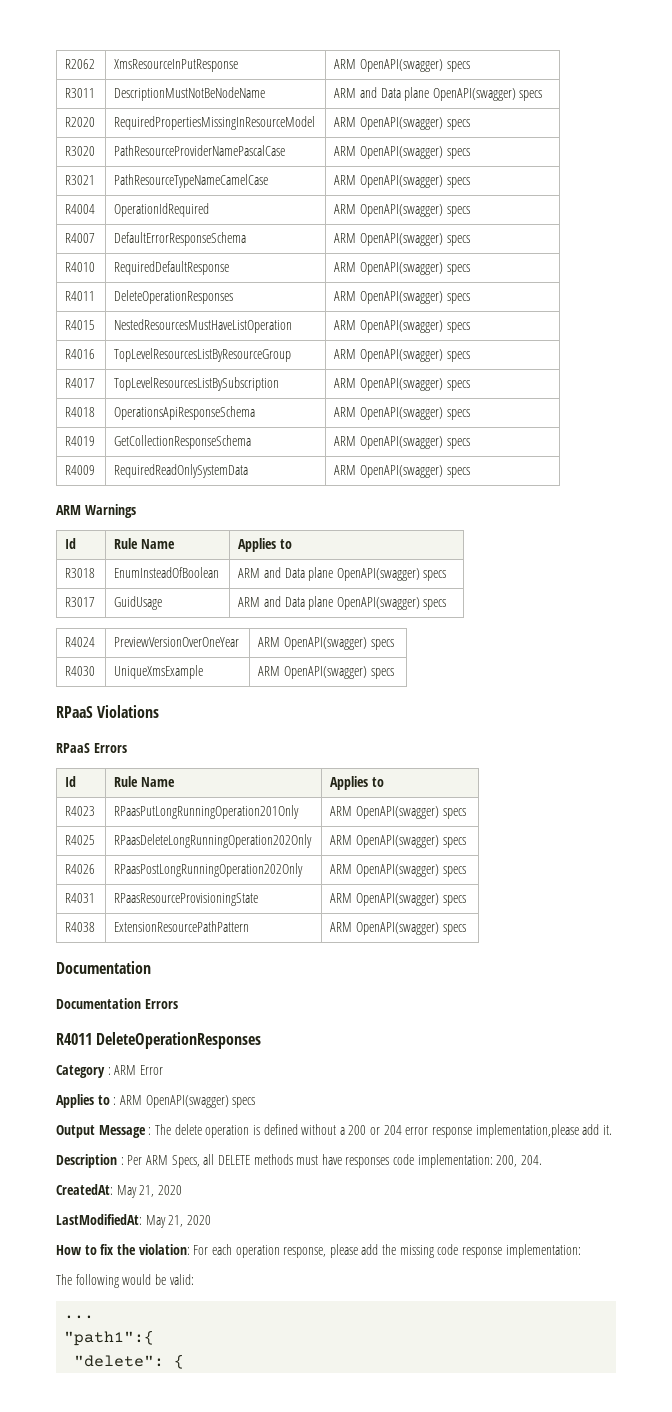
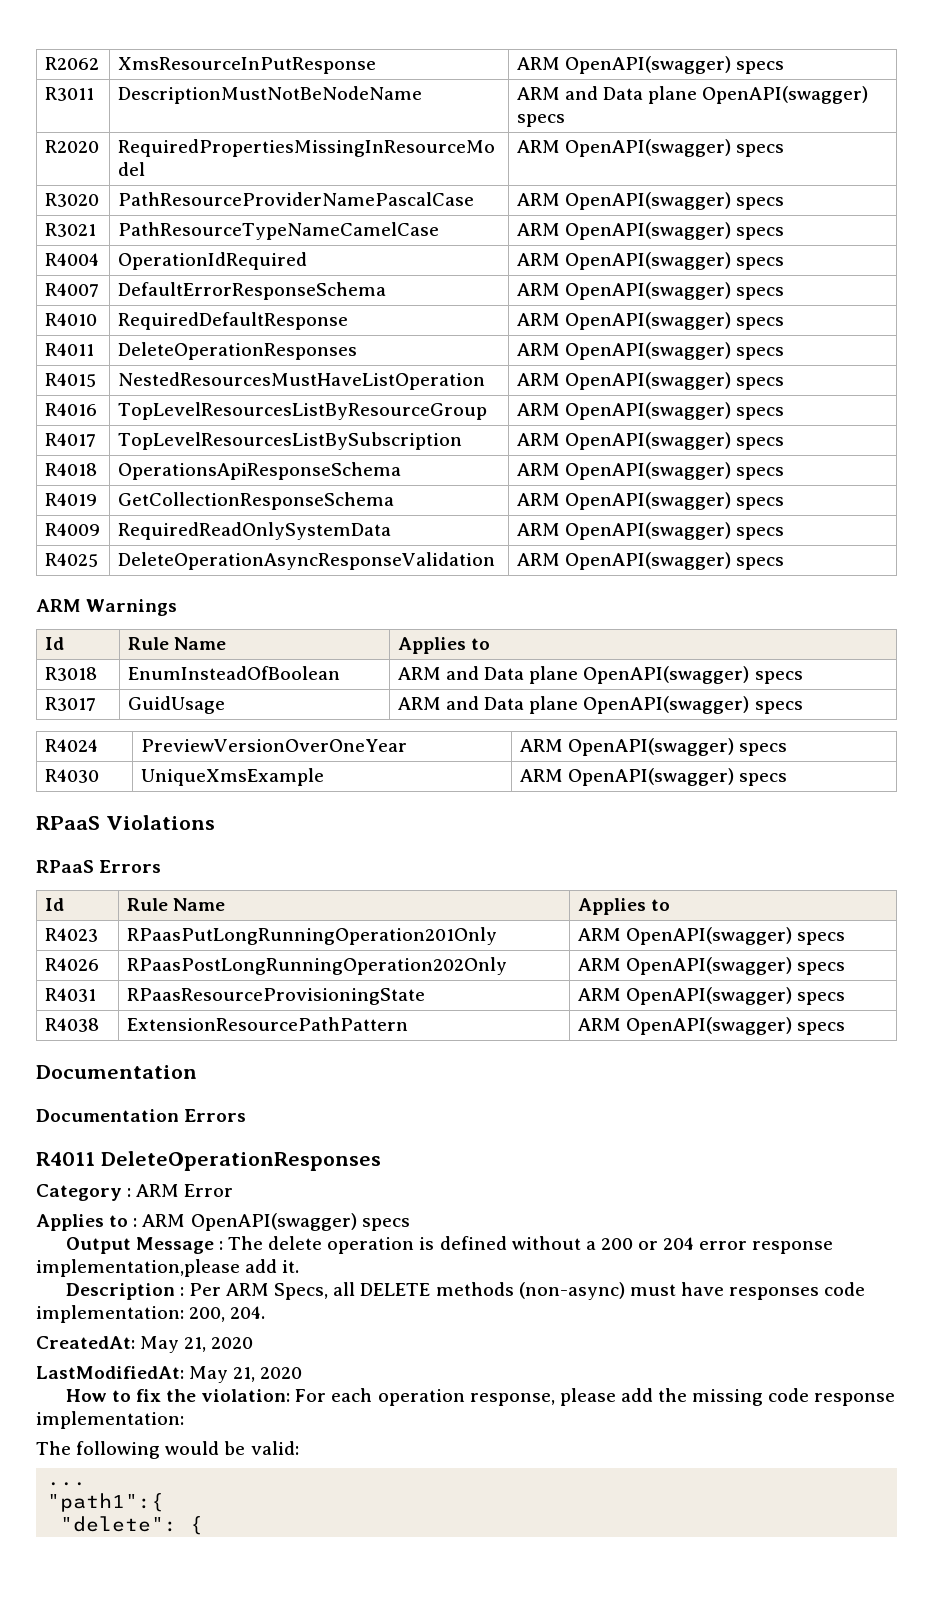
+ R4025 | DeleteOperationAsyncResponseValidation | ARM OpenAPI(swagger) specs
- R4025 | RPaasDeleteLongRunningOperation202Only | ARM OpenAPI(swagger) specs
- Description : Per ARM Specs, all DELETE methods must have responses code implementation: 200, 204.
+ Description : Per ARM Specs, all DELETE methods (non-async) must have responses code implementation: 200, 204.

